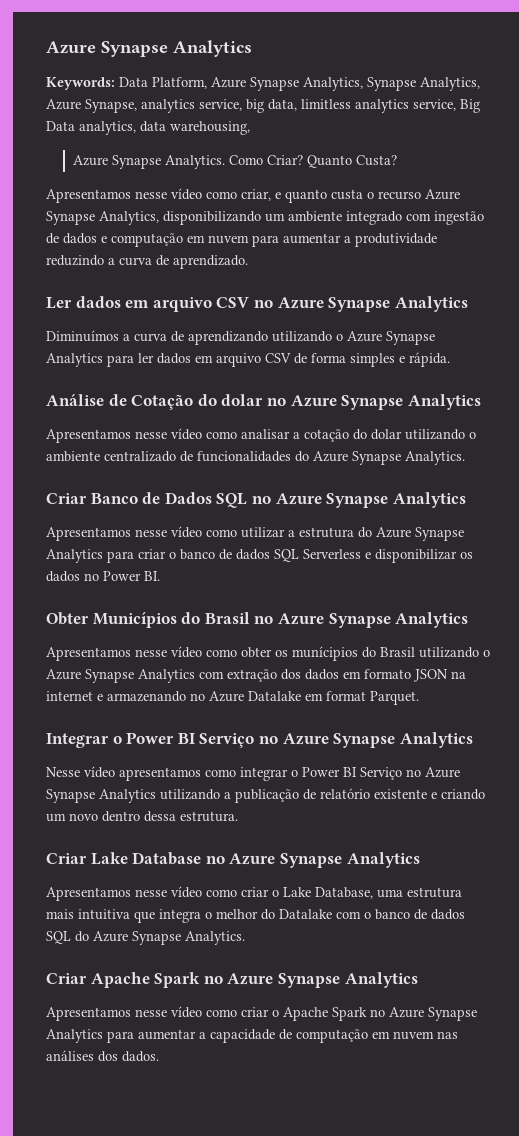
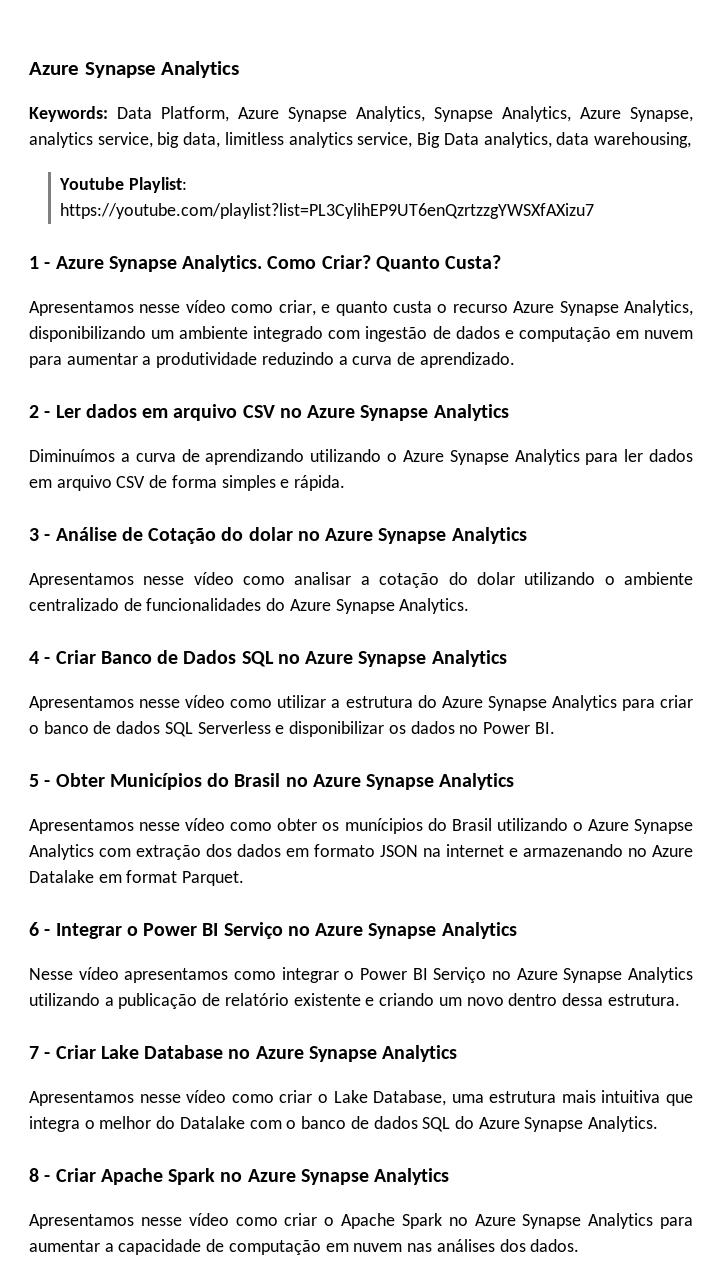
  Keywords: Data Platform, Azure Synapse Analytics, Synapse Analytics, Azure Synapse, analytics service, big data, limitless analytics service, Big Data analytics, data warehousing,
- Azure Synapse Analytics.
+ Youtube Playlist: https://youtube.com/playlist?list=PL3CylihEP9UT6enQzrtzzgYWSXfAXizu7
+ 1 - Azure Synapse Analytics.
- Ler dados em arquivo CSV no Azure Synapse Analytics
+ 2 - Ler dados em arquivo CSV no Azure Synapse Analytics
- Análise de Cotação do dolar no Azure Synapse Analytics
+ 3 - Análise de Cotação do dolar no Azure Synapse Analytics
- Criar Banco de Dados SQL no Azure Synapse Analytics
+ 4 - Criar Banco de Dados SQL no Azure Synapse Analytics
- Obter Municípios do Brasil no Azure Synapse Analytics
+ 5 - Obter Municípios do Brasil no Azure Synapse Analytics
- Integrar o Power BI Serviço no Azure Synapse Analytics
+ 6 - Integrar o Power BI Serviço no Azure Synapse Analytics
- Criar Lake Database no Azure Synapse Analytics
+ 7 - Criar Lake Database no Azure Synapse Analytics
- Criar Apache Spark no Azure Synapse Analytics
+ 8 - Criar Apache Spark no Azure Synapse Analytics

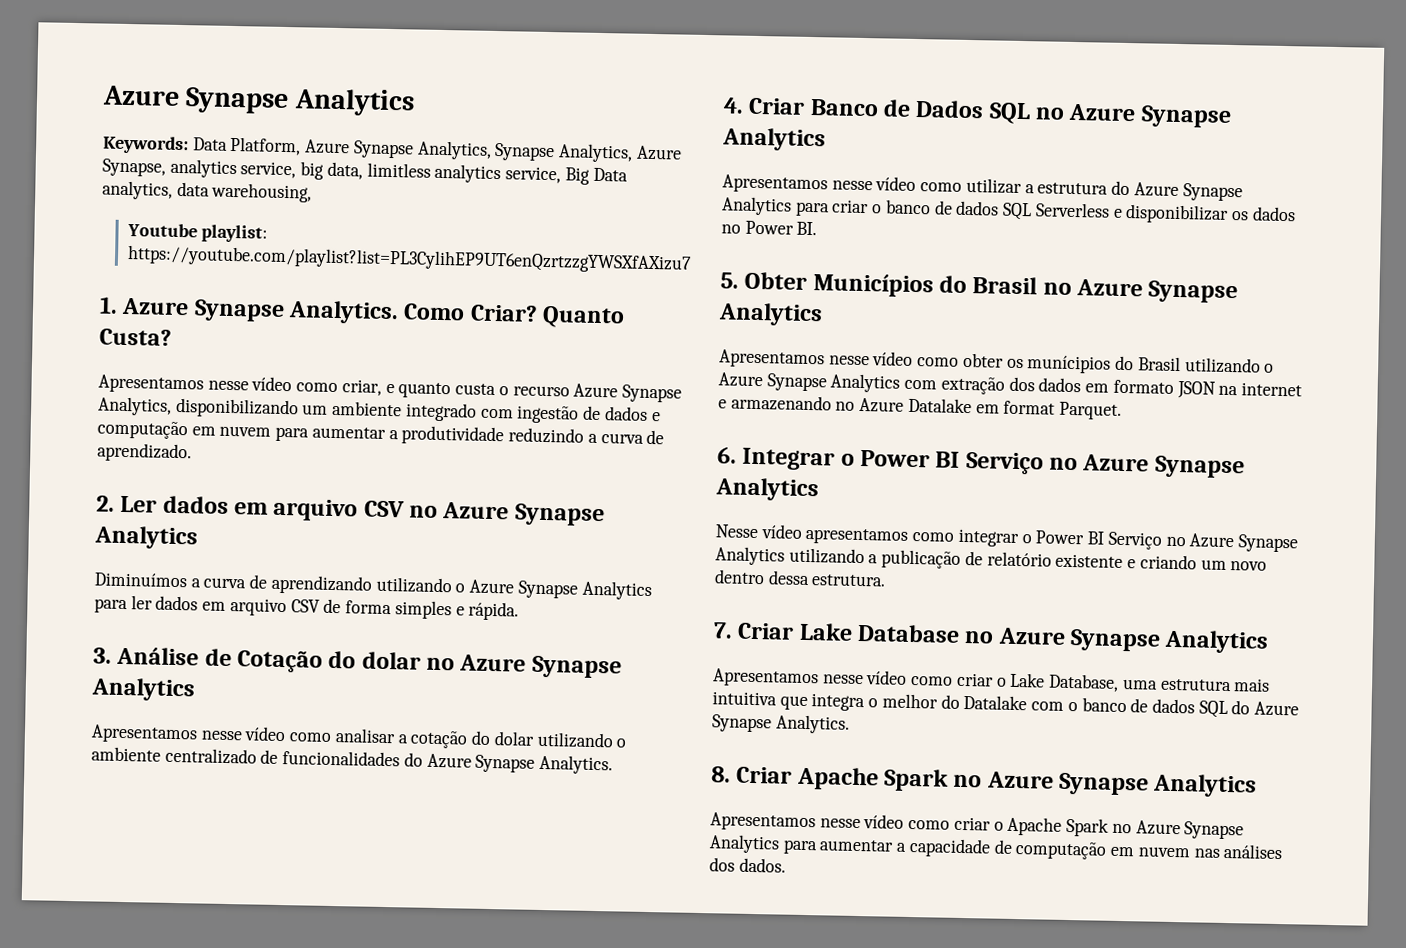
- Youtube Playlist: https://youtube.com/playlist?list=PL3CylihEP9UT6enQzrtzzgYWSXfAXizu7
+ Youtube playlist: https://youtube.com/playlist?list=PL3CylihEP9UT6enQzrtzzgYWSXfAXizu7
- 1 - Azure Synapse Analytics.
+ 1. Azure Synapse Analytics.
- 2 - Ler dados em arquivo CSV no Azure Synapse Analytics
+ 2. Ler dados em arquivo CSV no Azure Synapse Analytics
- 3 - Análise de Cotação do dolar no Azure Synapse Analytics
+ 3. Análise de Cotação do dolar no Azure Synapse Analytics
- 4 - Criar Banco de Dados SQL no Azure Synapse Analytics
+ 4. Criar Banco de Dados SQL no Azure Synapse Analytics
- 5 - Obter Municípios do Brasil no Azure Synapse Analytics
+ 5. Obter Municípios do Brasil no Azure Synapse Analytics
- 6 - Integrar o Power BI Serviço no Azure Synapse Analytics
+ 6. Integrar o Power BI Serviço no Azure Synapse Analytics
- 7 - Criar Lake Database no Azure Synapse Analytics
+ 7. Criar Lake Database no Azure Synapse Analytics
- 8 - Criar Apache Spark no Azure Synapse Analytics
+ 8. Criar Apache Spark no Azure Synapse Analytics

